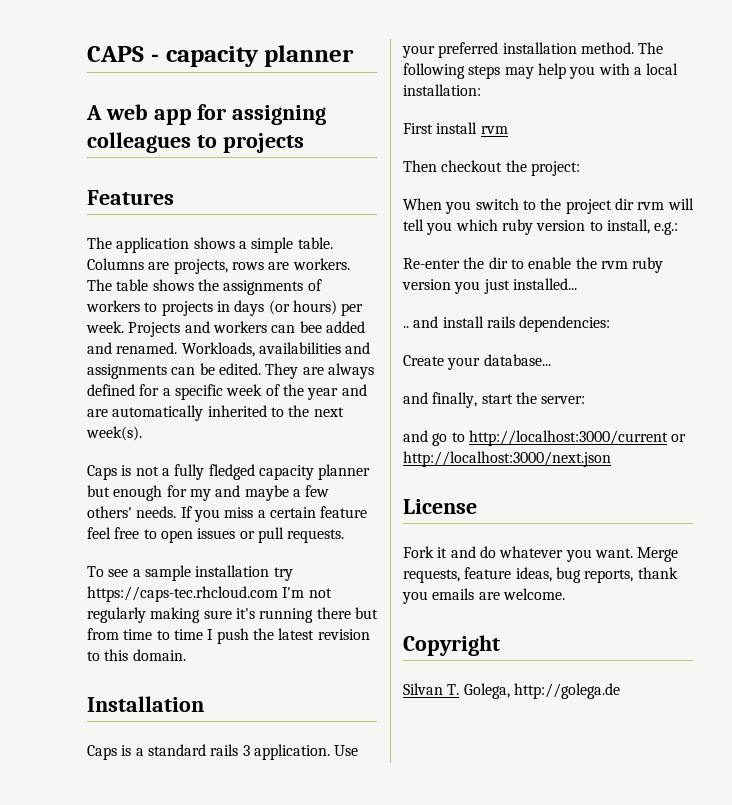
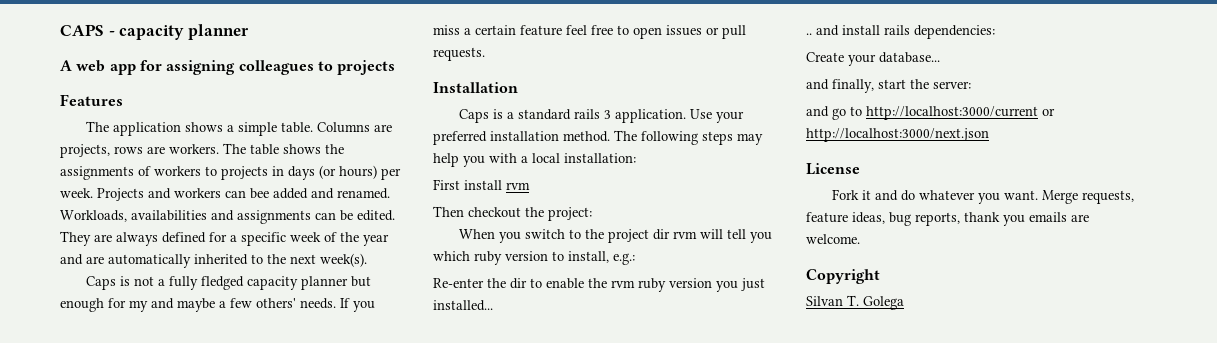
- To see a sample installation try https://caps-tec.rhcloud.com I'm not regularly making sure it's running there but from time to time I push the latest revision to this domain.
- Silvan T. Golega, http://golega.de
+ Silvan T. Golega

